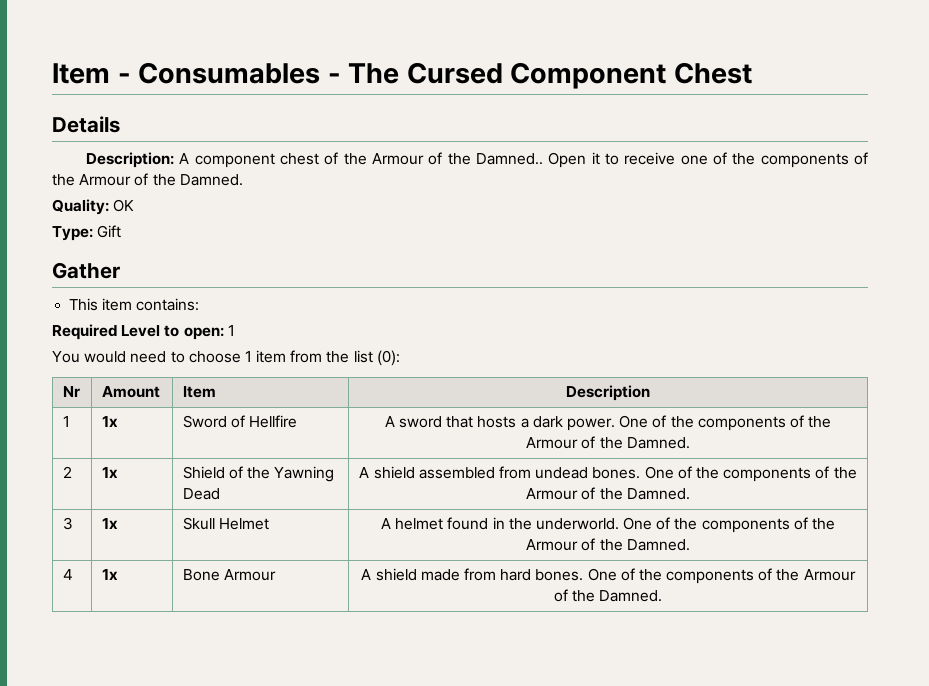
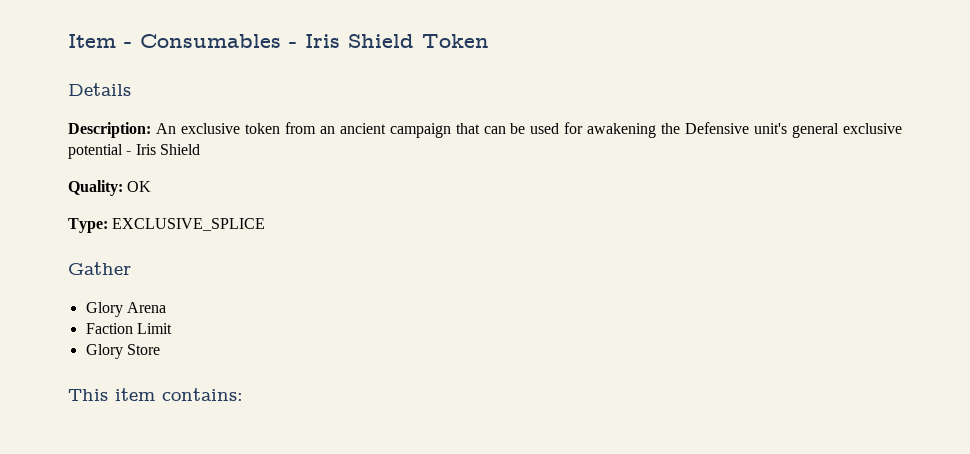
- Item - Consumables - The Cursed Component Chest
+ Item - Consumables - Iris Shield Token
  Details
- Description: A component chest of the Armour of the Damned.. Open it to receive one of the components of the Armour of the Damned.
+ Description: An exclusive token from an ancient campaign that can be used for awakening the Defensive unit's general exclusive potential - Iris Shield
- Type: Gift
+ Type: EXCLUSIVE_SPLICE
+ Glory Arena
+ Faction Limit
+ Glory Store
  This item contains:
- Required Level to open: 1
- You would need to choose 1 item from the list (0):
- Nr | Amount | Item | Description
- 1 | 1x | Sword of Hellfire | A sword that hosts a dark power. One of the components of the Armour of the Damned.
- 2 | 1x | Shield of the Yawning Dead | A shield assembled from undead bones. One of the components of the Armour of the Damned.
- 3 | 1x | Skull Helmet | A helmet found in the underworld. One of the components of the Armour of the Damned.
- 4 | 1x | Bone Armour | A shield made from hard bones. One of the components of the Armour of the Damned.

